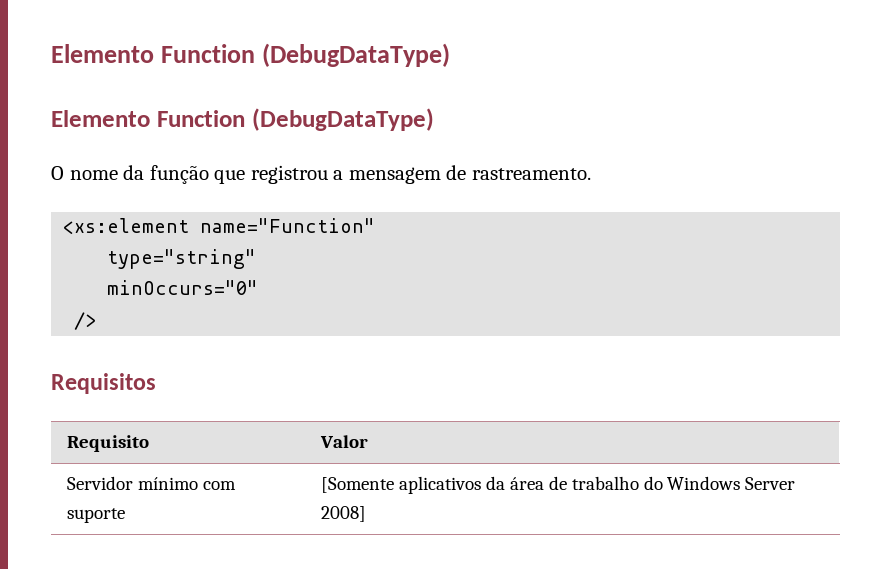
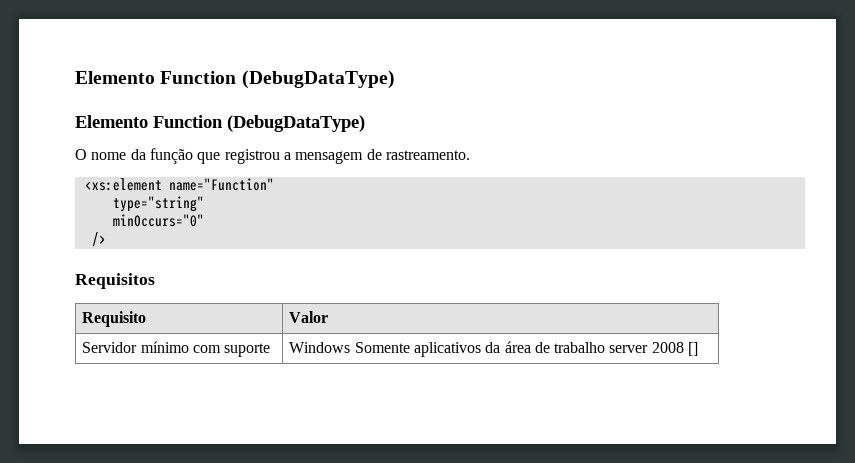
- Servidor mínimo com suporte | [Somente aplicativos da área de trabalho do Windows Server 2008]
+ Servidor mínimo com suporte | Windows Somente aplicativos da área de trabalho server 2008 []

